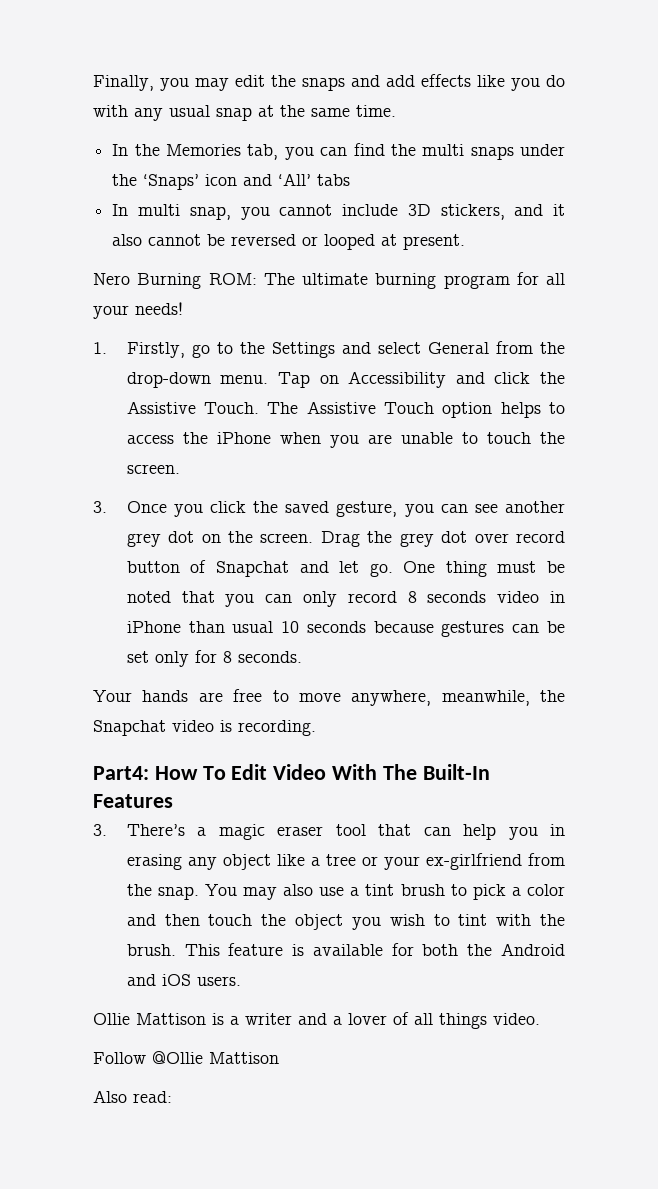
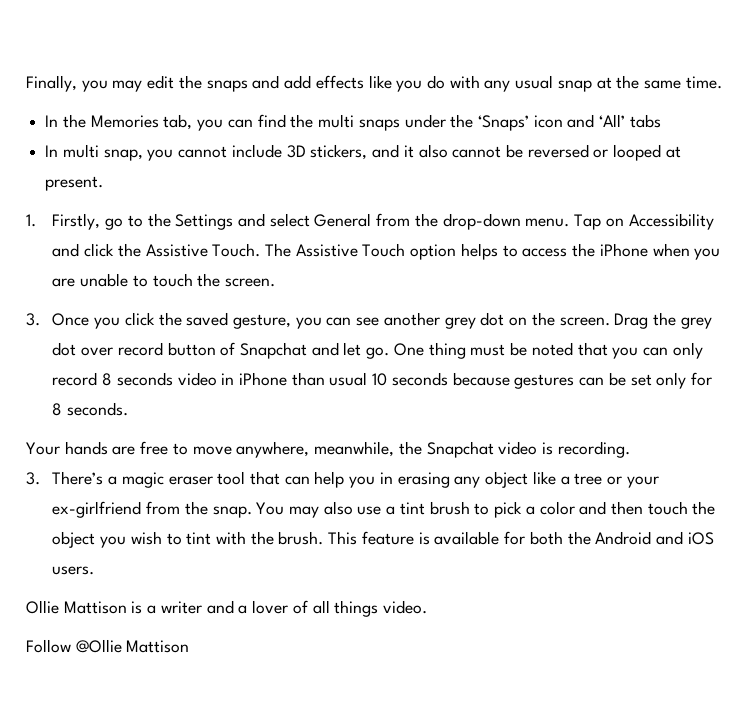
- Nero Burning ROM: The ultimate burning program for all your needs!
- Part4: How To Edit Video With The Built-In Features
- Also read:

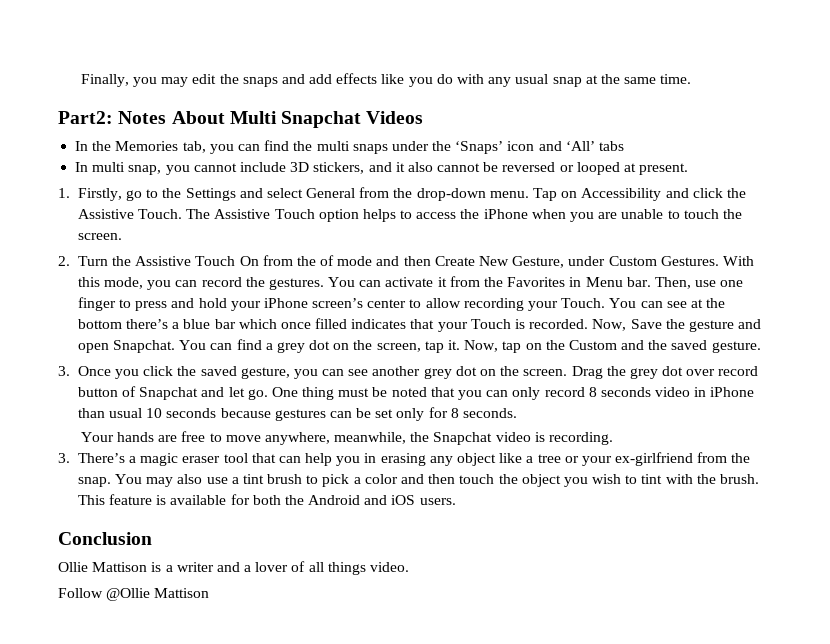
+ Part2: Notes About Multi Snapchat Videos
+ 2. Turn the Assistive Touch On from the of mode and then Create New Gesture, under Custom Gestures. With this mode, you can record the gestures. You can activate it from the Favorites in Menu bar. Then, use one finger to press and hold your iPhone screen’s center to allow recording your Touch. You can see at the bottom there’s a blue bar which once filled indicates that your Touch is recorded. Now, Save the gesture and open Snapchat. You can find a grey dot on the screen, tap it. Now, tap on the Custom and the saved gesture.
+ Conclusion

